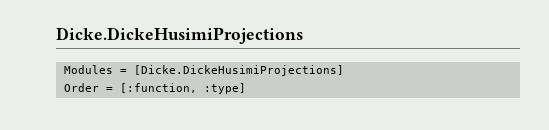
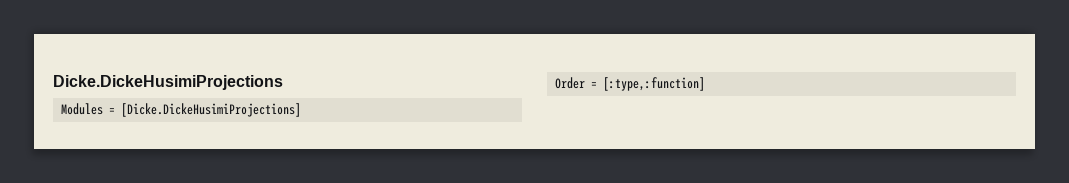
- Order = [:function, :type]
+ Order = [:type,:function]

